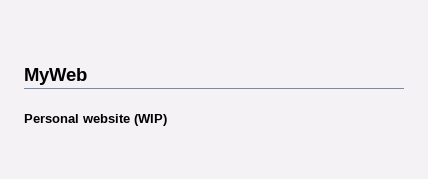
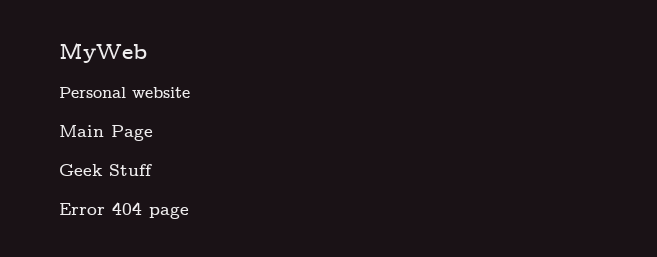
- Personal website (WIP)
+ Personal website
+ Main Page
+ Geek Stuff
+ Error 404 page

